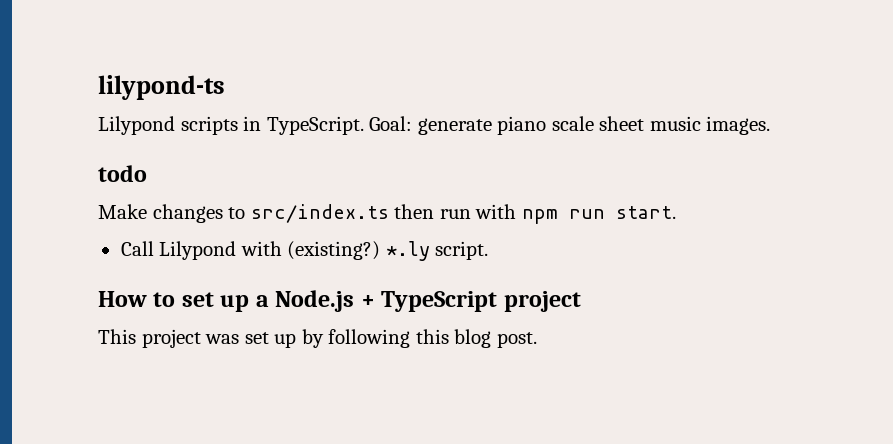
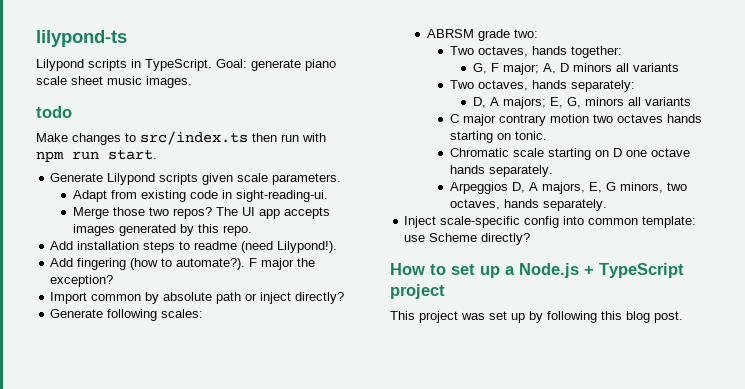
- Call Lilypond with (existing?) *.ly script.
+ Generate Lilypond scripts given scale parameters.
+ Adapt from existing code in sight-reading-ui.
+ Merge those two repos? The UI app accepts images generated by this repo.
+ Add installation steps to readme (need Lilypond!).
+ Add fingering (how to automate?). F major the exception?
+ Import common by absolute path or inject directly?
+ Generate following scales:
+ ABRSM grade two:
+ Two octaves, hands together:
+ G, F major; A, D minors all variants
+ Two octaves, hands separately:
+ D, A majors; E, G, minors all variants
+ C major contrary motion two octaves hands starting on tonic.
+ Chromatic scale starting on D one octave hands separately.
+ Arpeggios D, A majors, E, G minors, two octaves, hands separately.
+ Inject scale-specific config into common template: use Scheme directly?

